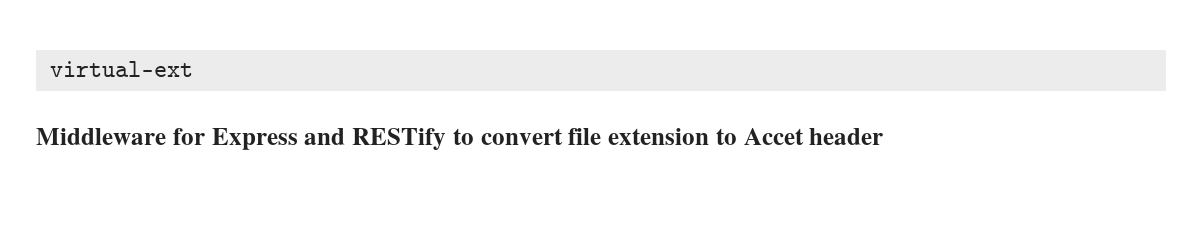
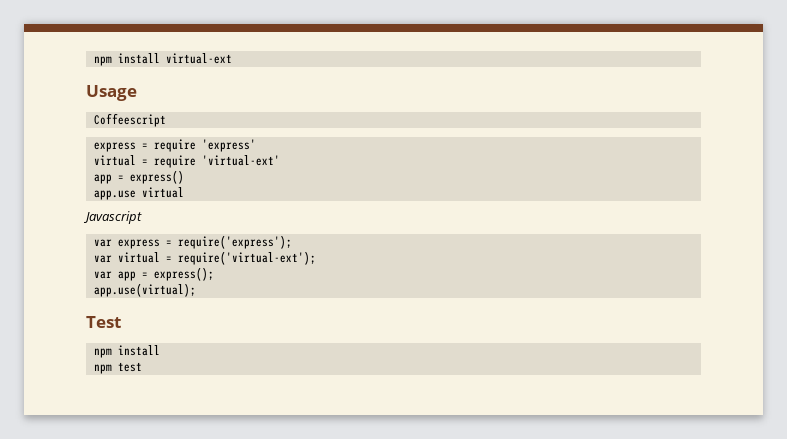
- virtual-ext
+ npm install virtual-ext
- Middleware for Express and RESTify to convert file extension to Accet header
+ Usage
+ Coffeescript
+ express = require 'express'
+ virtual = require 'virtual-ext'
+ app = express()
+ app.use virtual
+ Javascript
+ var express = require('express');
+ var virtual = require('virtual-ext');
+ var app = express();
+ app.use(virtual);
+ Test
+ npm install
+ npm test

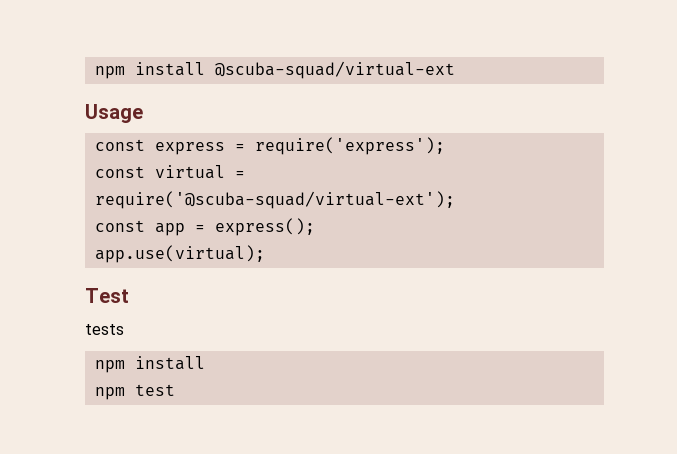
- npm install virtual-ext
+ npm install @scuba-squad/virtual-ext
- Coffeescript
- express = require 'express'
- virtual = require 'virtual-ext'
- app = express()
- app.use virtual
- Javascript
- var express = require('express');
+ const express = require('express');
- var virtual = require('virtual-ext');
- var app = express();
+ const virtual = require('@scuba-squad/virtual-ext');
+ const app = express();
+ tests

